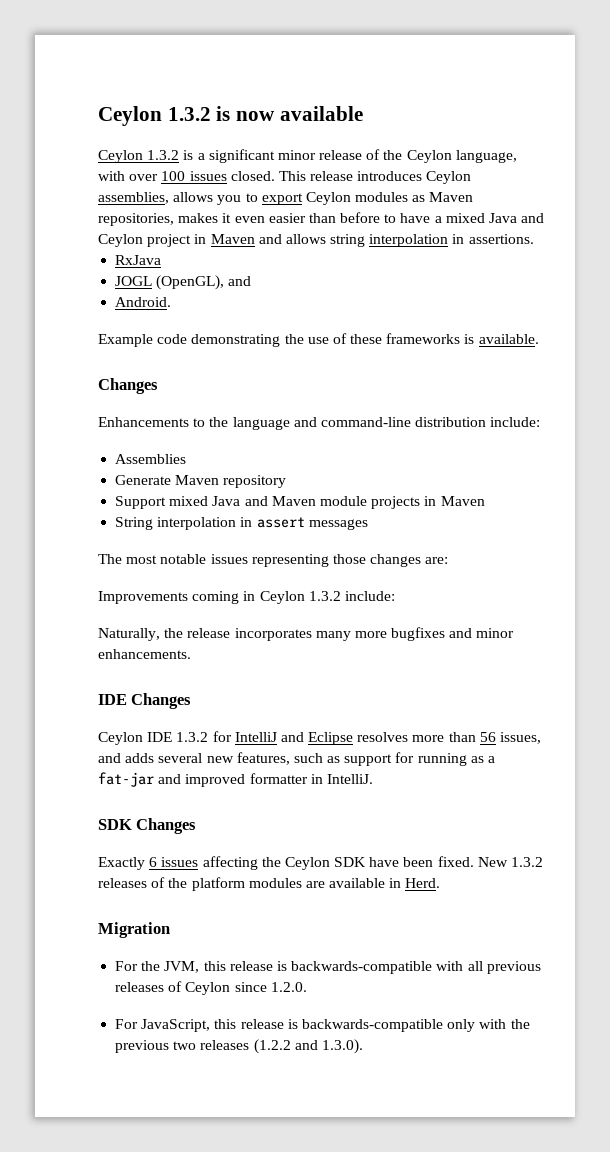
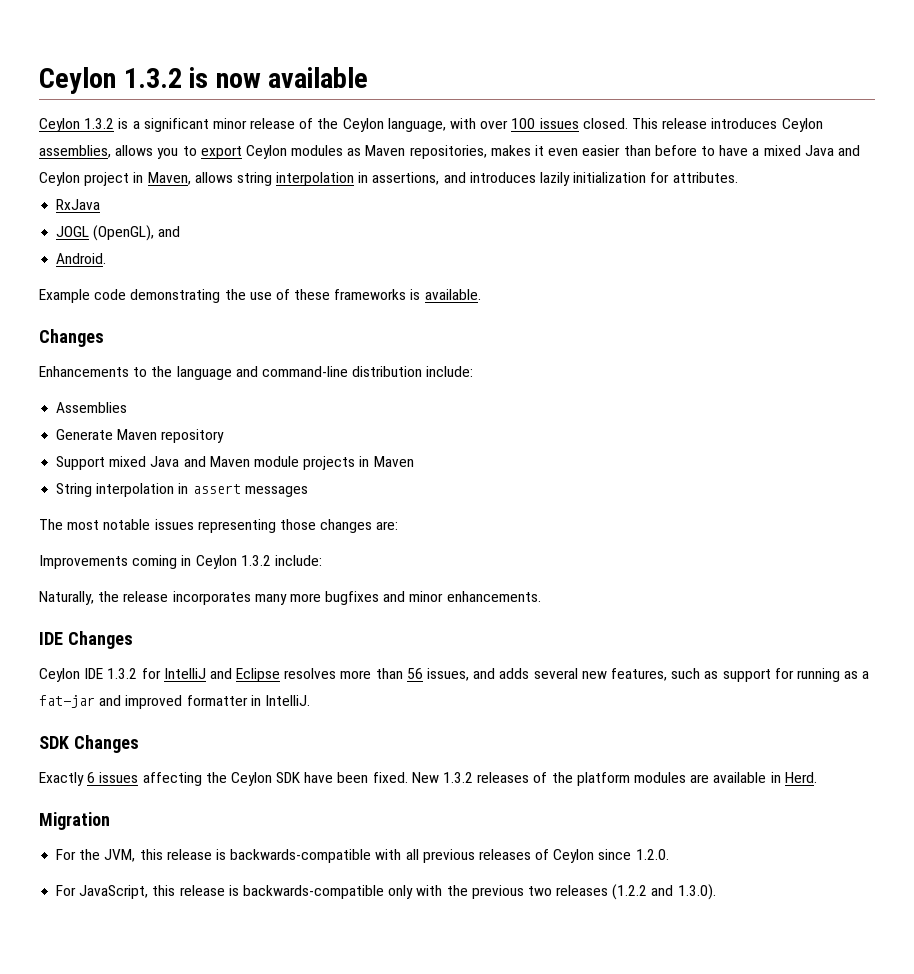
- This release introduces Ceylon assemblies, allows you to export Ceylon modules as Maven repositories, makes it even easier than before to have a mixed Java and Ceylon project in Maven and allows string interpolation in assertions.
+ This release introduces Ceylon assemblies, allows you to export Ceylon modules as Maven repositories, makes it even easier than before to have a mixed Java and Ceylon project in Maven, allows string interpolation in assertions, and introduces lazily initialization for attributes.

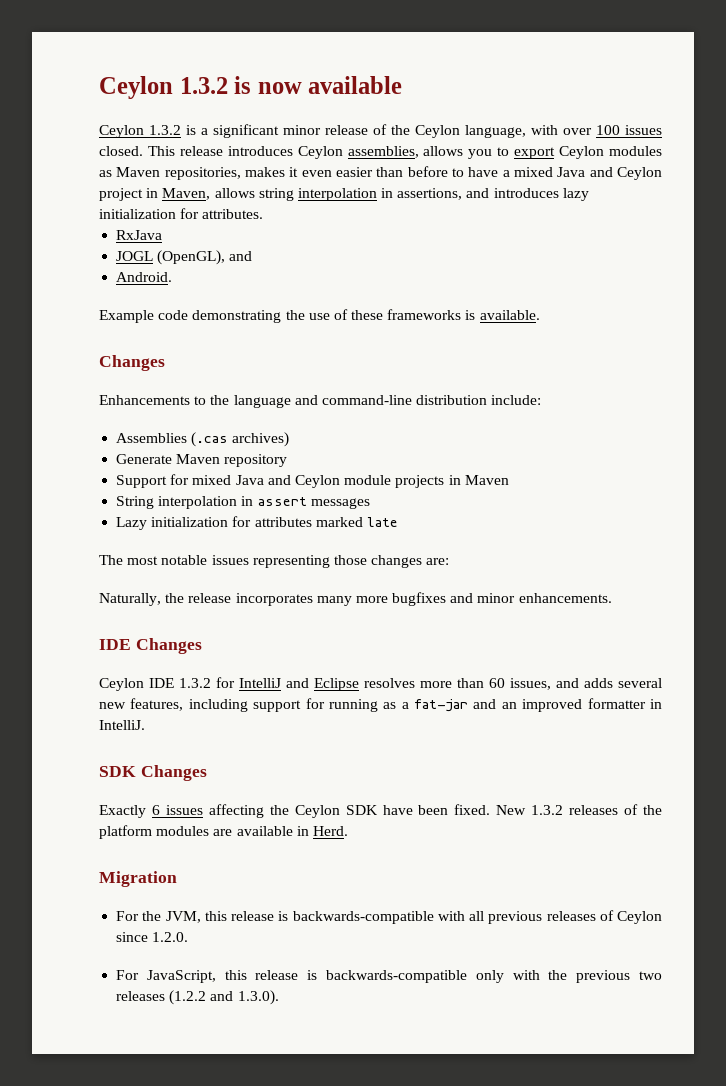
- This release introduces Ceylon assemblies, allows you to export Ceylon modules as Maven repositories, makes it even easier than before to have a mixed Java and Ceylon project in Maven, allows string interpolation in assertions, and introduces lazily initialization for attributes.
+ This release introduces Ceylon assemblies, allows you to export Ceylon modules as Maven repositories, makes it even easier than before to have a mixed Java and Ceylon project in Maven, allows string interpolation in assertions, and introduces lazy initialization for attributes.
- Assemblies
+ Assemblies (.cas archives)
- Support mixed Java and Maven module projects in Maven
+ Support for mixed Java and Ceylon module projects in Maven
+ Lazy initialization for attributes marked late
- Improvements coming in Ceylon 1.3.2 include:
- Ceylon IDE 1.3.2 for IntelliJ and Eclipse resolves more than 56 issues, and adds several new features, such as support for running as a fat-jar and improved formatter in IntelliJ.
+ Ceylon IDE 1.3.2 for IntelliJ and Eclipse resolves more than 60 issues, and adds several new features, including support for running as a fat-jar and an improved formatter in IntelliJ.

